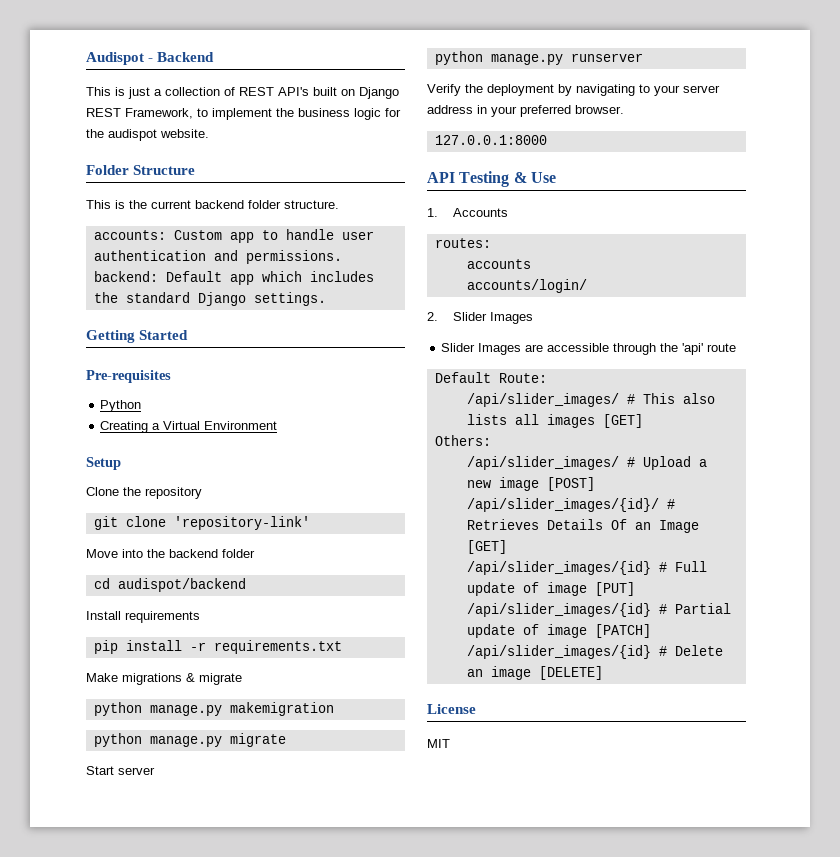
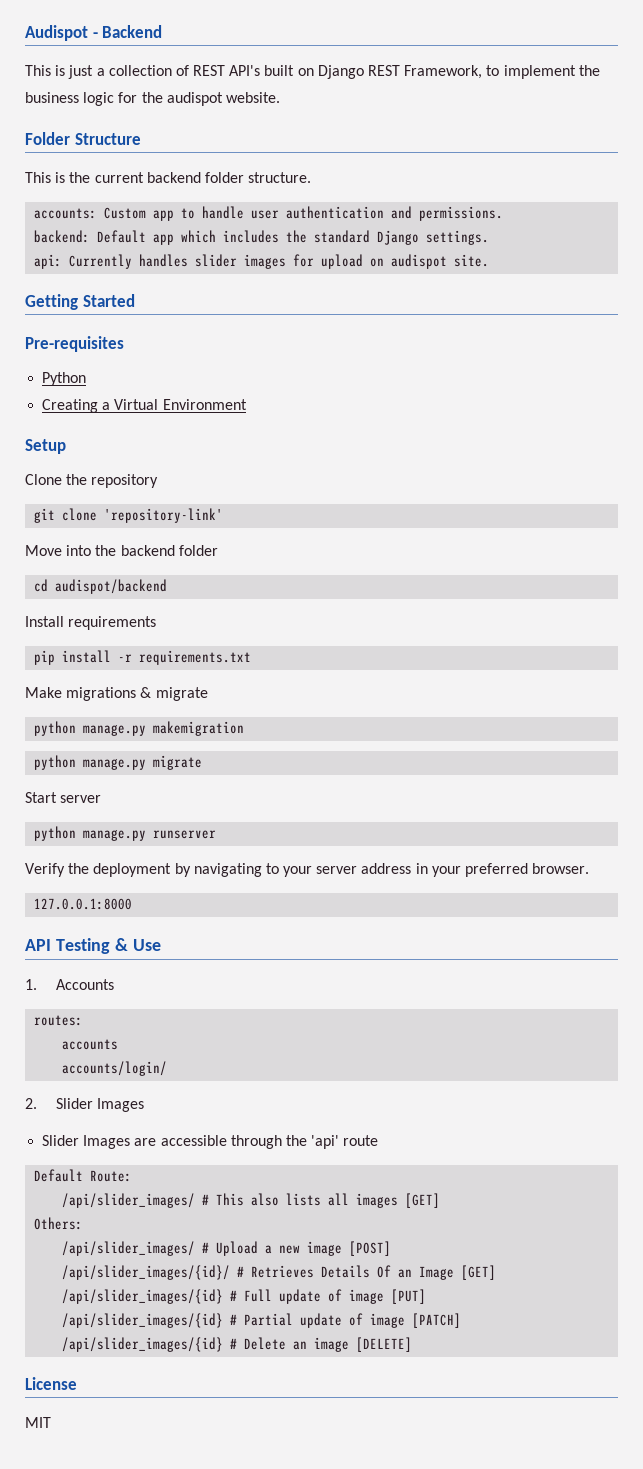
+ api: Currently handles slider images for upload on audispot site.

